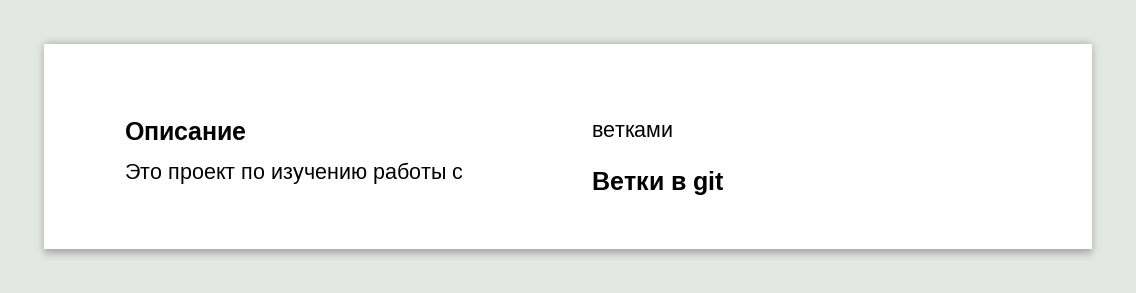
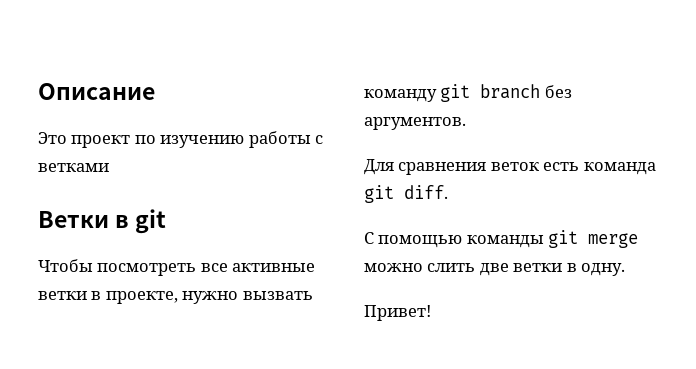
+ Чтобы посмотреть все активные ветки в проекте, нужно вызвать команду git branch без аргументов.
+ Для сравнения веток есть команда git diff.
+ С помощью команды git merge можно слить две ветки в одну.
+ Привет!

